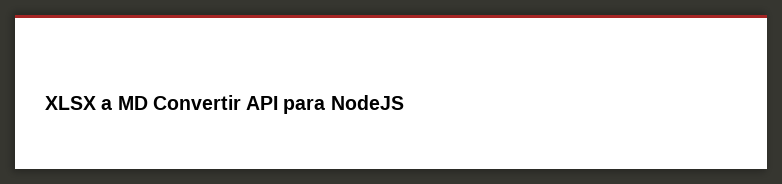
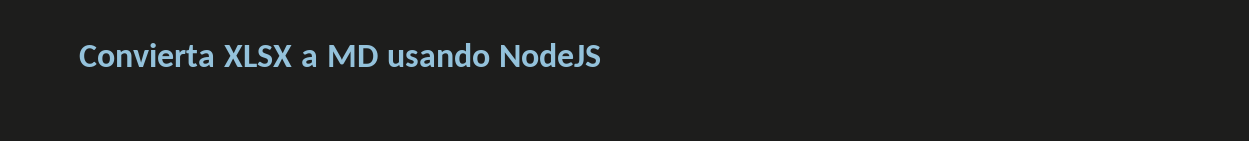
- XLSX a MD Convertir API para NodeJS
+ Convierta XLSX a MD usando NodeJS

